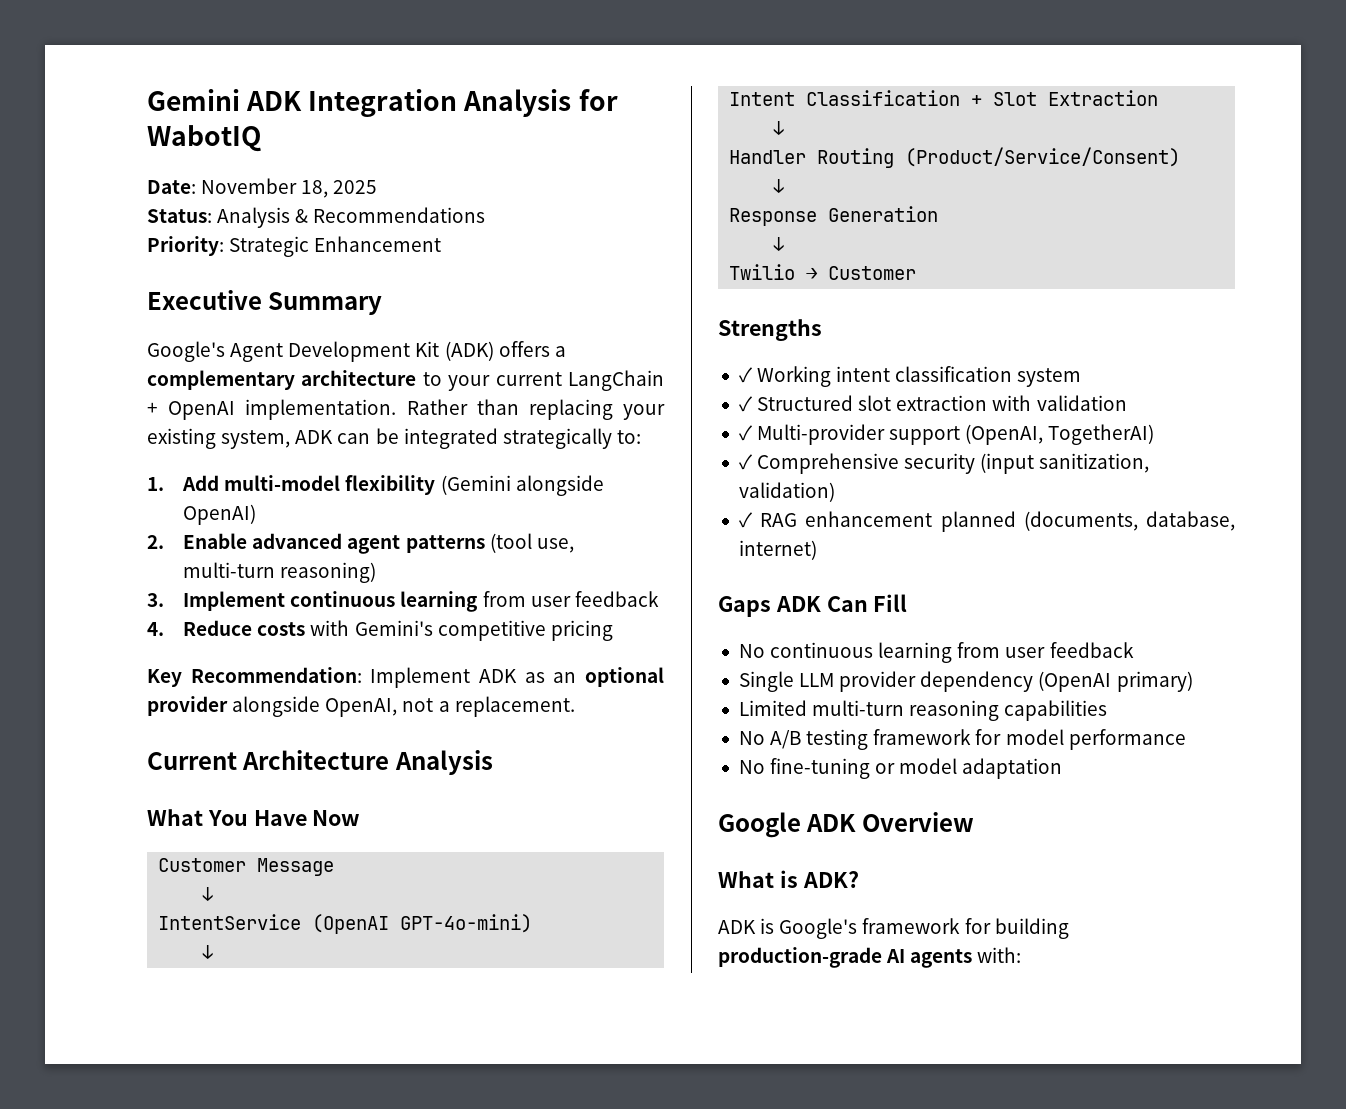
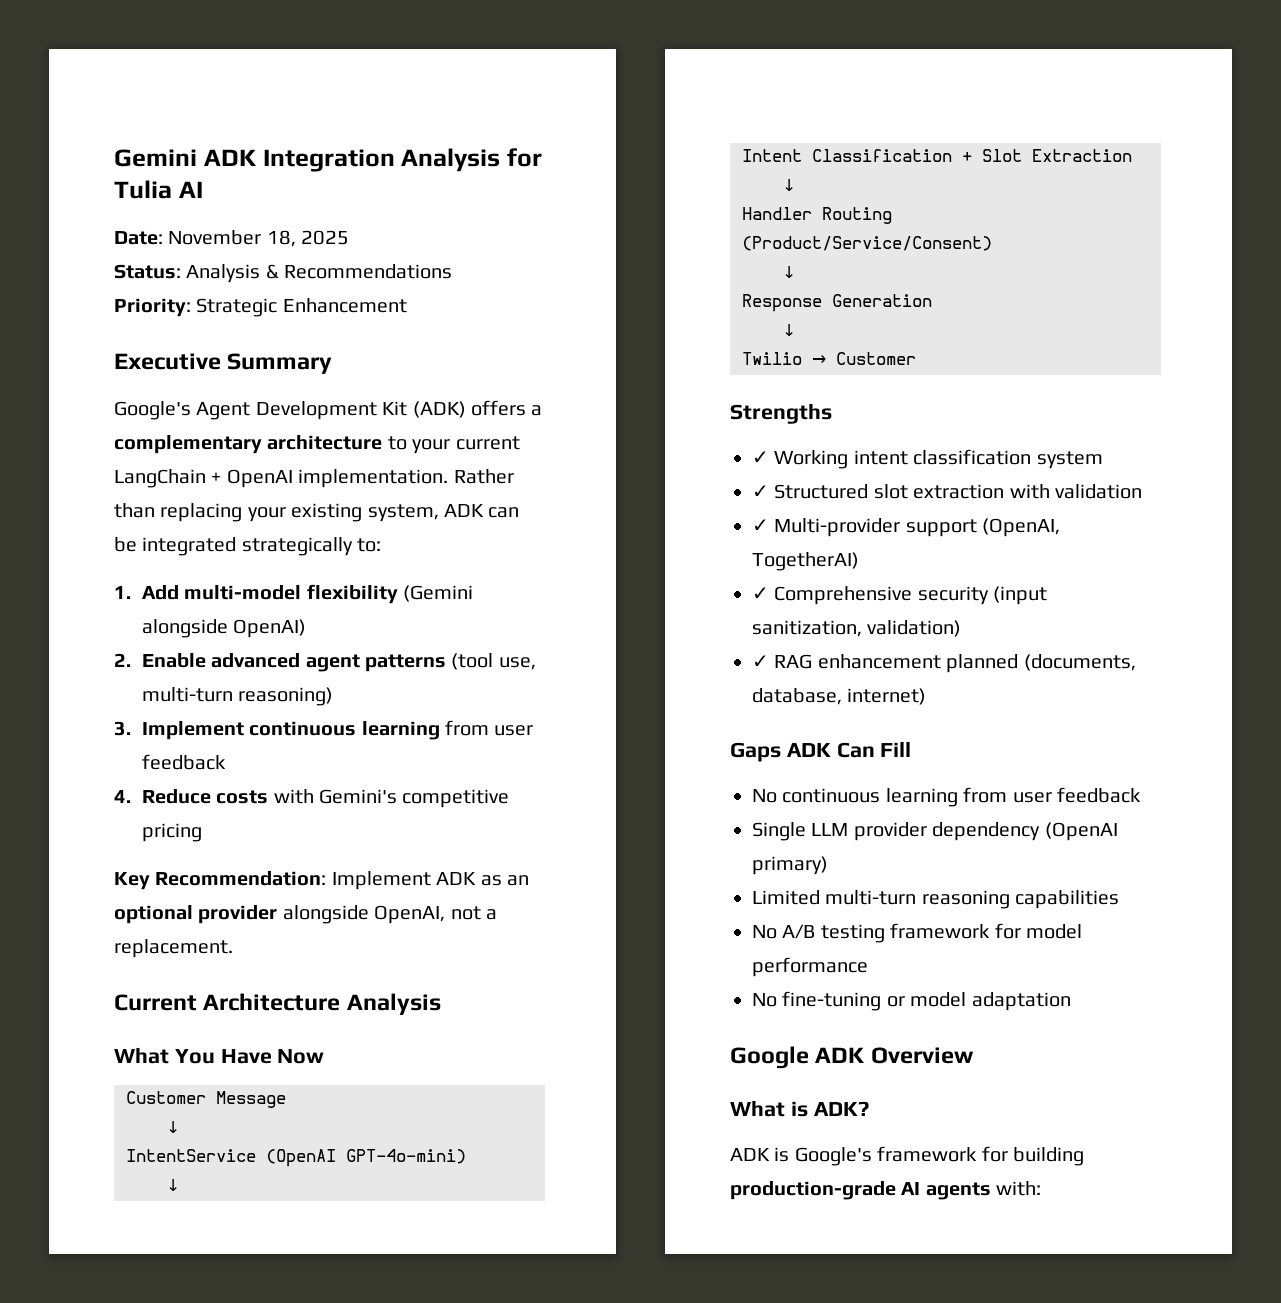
- Gemini ADK Integration Analysis for WabotIQ
+ Gemini ADK Integration Analysis for Tulia AI

